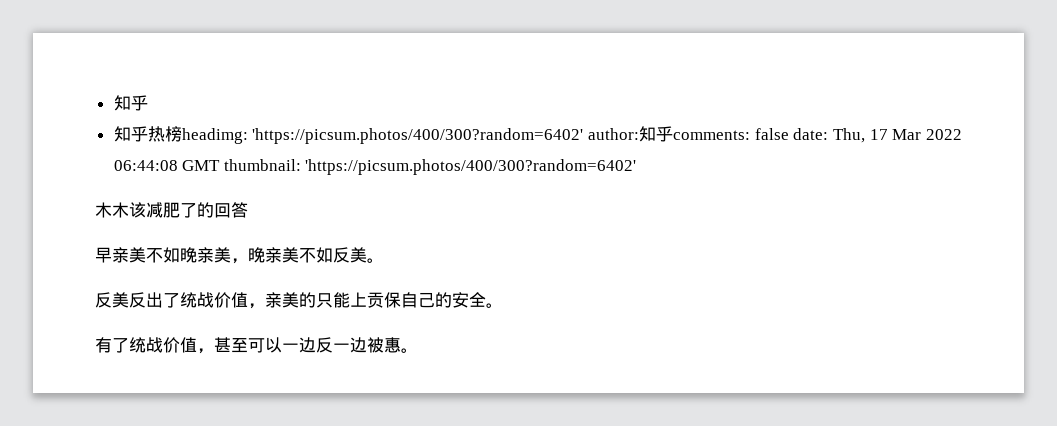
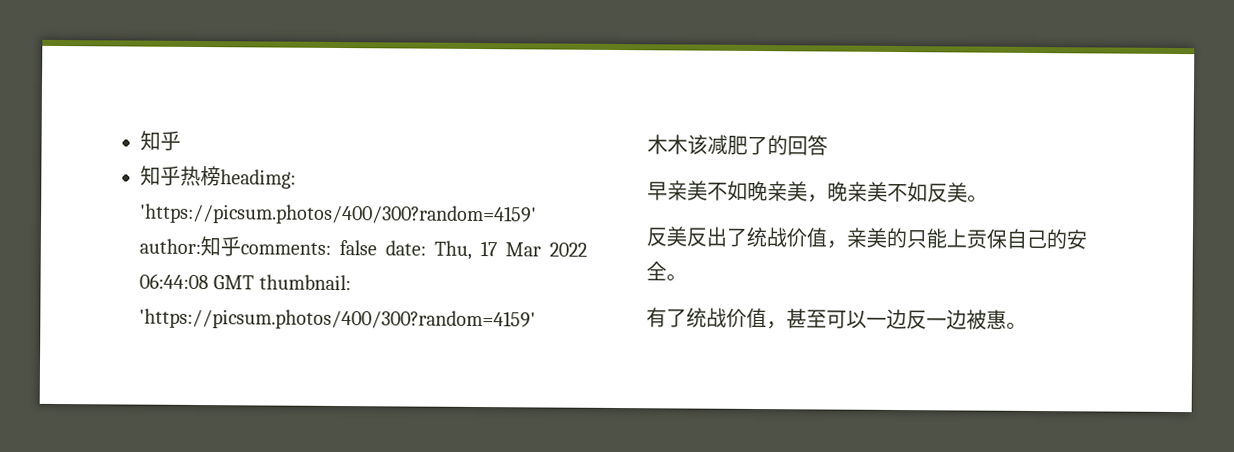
- 知乎热榜headimg: 'https://picsum.photos/400/300?random=6402' author:知乎comments: false date: Thu, 17 Mar 2022 06:44:08 GMT thumbnail: 'https://picsum.photos/400/300?random=6402'
+ 知乎热榜headimg: 'https://picsum.photos/400/300?random=4159' author:知乎comments: false date: Thu, 17 Mar 2022 06:44:08 GMT thumbnail: 'https://picsum.photos/400/300?random=4159'

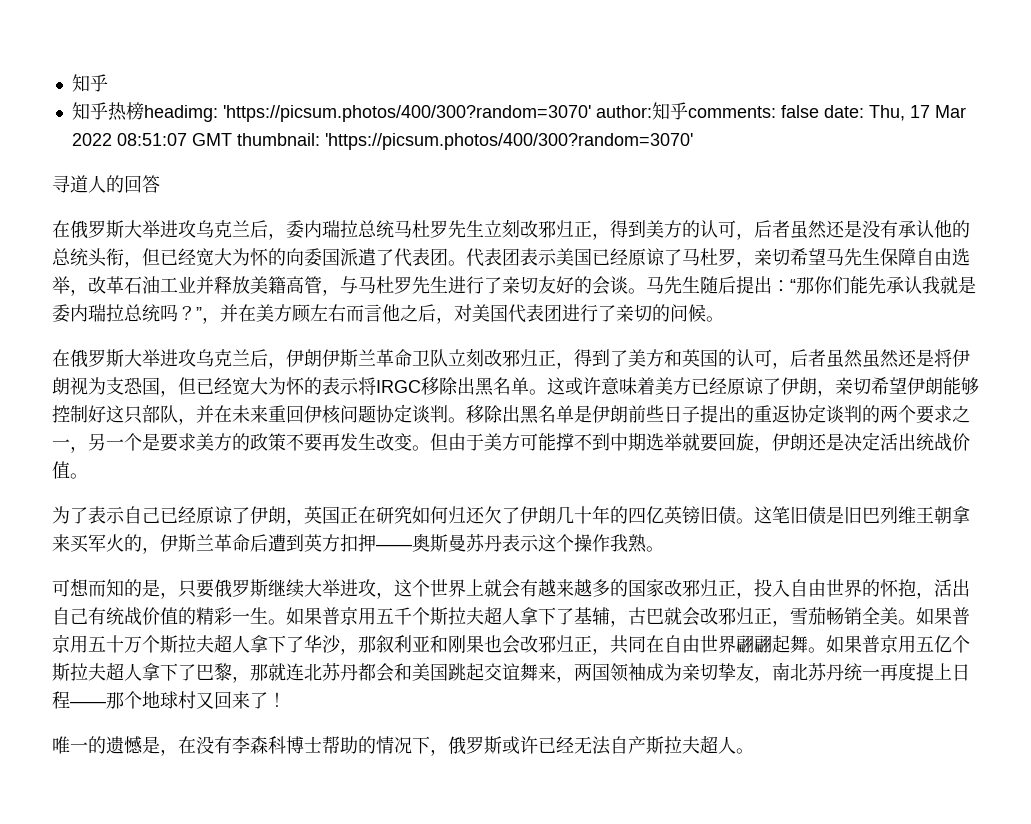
- 知乎热榜headimg: 'https://picsum.photos/400/300?random=4159' author:知乎comments: false date: Thu, 17 Mar 2022 06:44:08 GMT thumbnail: 'https://picsum.photos/400/300?random=4159'
- 木木该减肥了的回答
- 早亲美不如晚亲美，晚亲美不如反美。
- 反美反出了统战价值，亲美的只能上贡保自己的安全。
- 有了统战价值，甚至可以一边反一边被惠。
+ 知乎热榜headimg: 'https://picsum.photos/400/300?random=3070' author:知乎comments: false date: Thu, 17 Mar 2022 08:51:07 GMT thumbnail: 'https://picsum.photos/400/300?random=3070'
+ 寻道人的回答
+ 在俄罗斯大举进攻乌克兰后，委内瑞拉总统马杜罗先生立刻改邪归正，得到美方的认可，后者虽然还是没有承认他的总统头衔，但已经宽大为怀的向委国派遣了代表团。代表团表示美国已经原谅了马杜罗，亲切希望马先生保障自由选举，改革石油工业并释放美籍高管，与马杜罗先生进行了亲切友好的会谈。马先生随后提出：“那你们能先承认我就是委内瑞拉总统吗？”，并在美方顾左右而言他之后，对美国代表团进行了亲切的问候。
+ 在俄罗斯大举进攻乌克兰后，伊朗伊斯兰革命卫队立刻改邪归正，得到了美方和英国的认可，后者虽然虽然还是将伊朗视为支恐国，但已经宽大为怀的表示将IRGC移除出黑名单。这或许意味着美方已经原谅了伊朗，亲切希望伊朗能够控制好这只部队，并在未来重回伊核问题协定谈判。移除出黑名单是伊朗前些日子提出的重返协定谈判的两个要求之一，另一个是要求美方的政策不要再发生改变。但由于美方可能撑不到中期选举就要回旋，伊朗还是决定活出统战价值。
+ 为了表示自己已经原谅了伊朗，英国正在研究如何归还欠了伊朗几十年的四亿英镑旧债。这笔旧债是旧巴列维王朝拿来买军火的，伊斯兰革命后遭到英方扣押——奥斯曼苏丹表示这个操作我熟。
+ 可想而知的是，只要俄罗斯继续大举进攻，这个世界上就会有越来越多的国家改邪归正，投入自由世界的怀抱，活出自己有统战价值的精彩一生。如果普京用五千个斯拉夫超人拿下了基辅，古巴就会改邪归正，雪茄畅销全美。如果普京用五十万个斯拉夫超人拿下了华沙，那叙利亚和刚果也会改邪归正，共同在自由世界翩翩起舞。如果普京用五亿个斯拉夫超人拿下了巴黎，那就连北苏丹都会和美国跳起交谊舞来，两国领袖成为亲切挚友，南北苏丹统一再度提上日程——那个地球村又回来了！
+ 唯一的遗憾是，在没有李森科博士帮助的情况下，俄罗斯或许已经无法自产斯拉夫超人。

